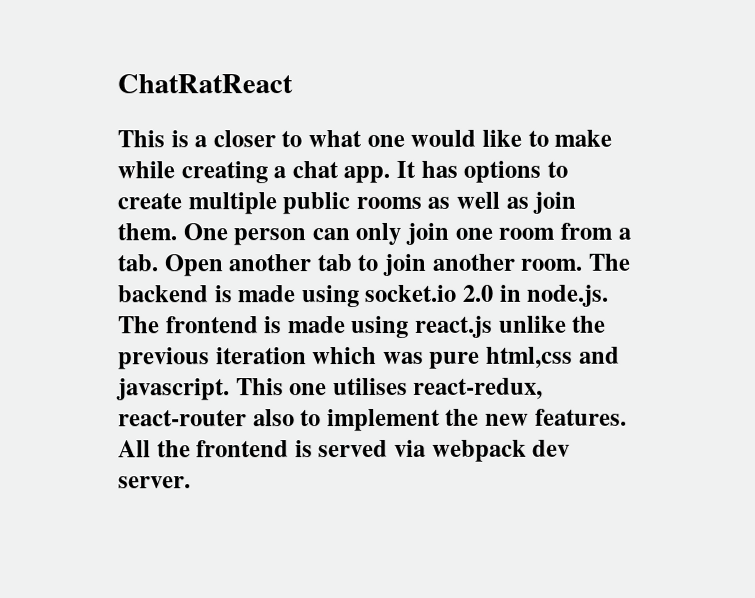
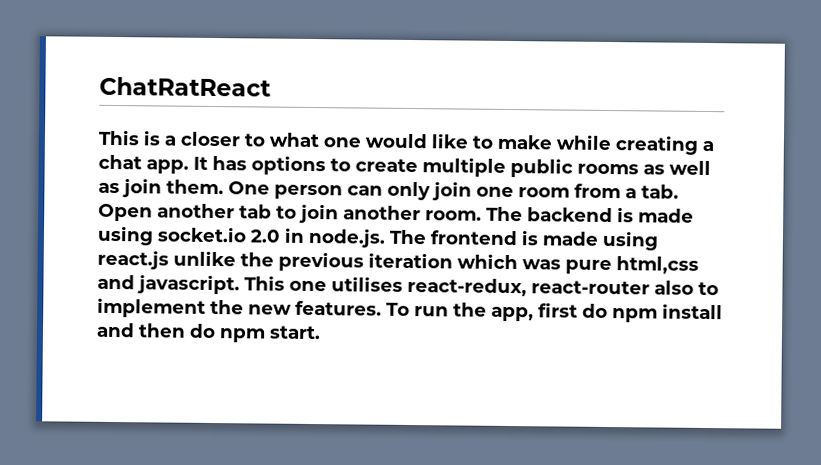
- All the frontend is served via webpack dev server.
+ To run the app, first do npm install and then do npm start.

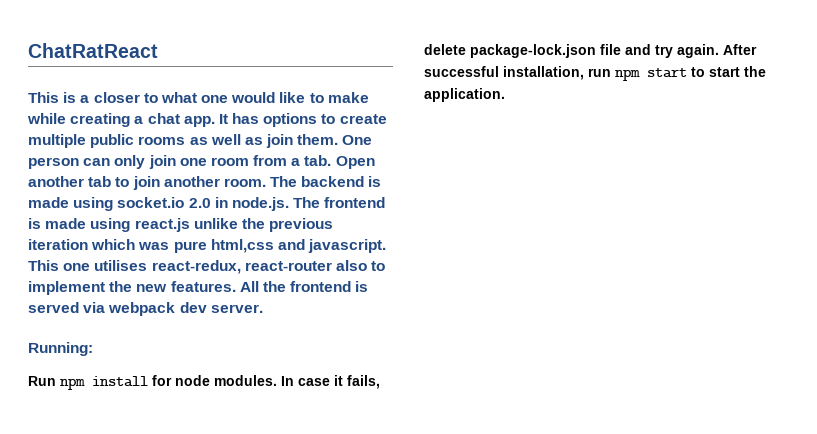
- To run the app, first do npm install and then do npm start.
+ All the frontend is served via webpack dev server.
+ Running:
+ Run npm install for node modules. In case it fails, delete package-lock.json file and try again. After successful installation, run npm start to start the application.

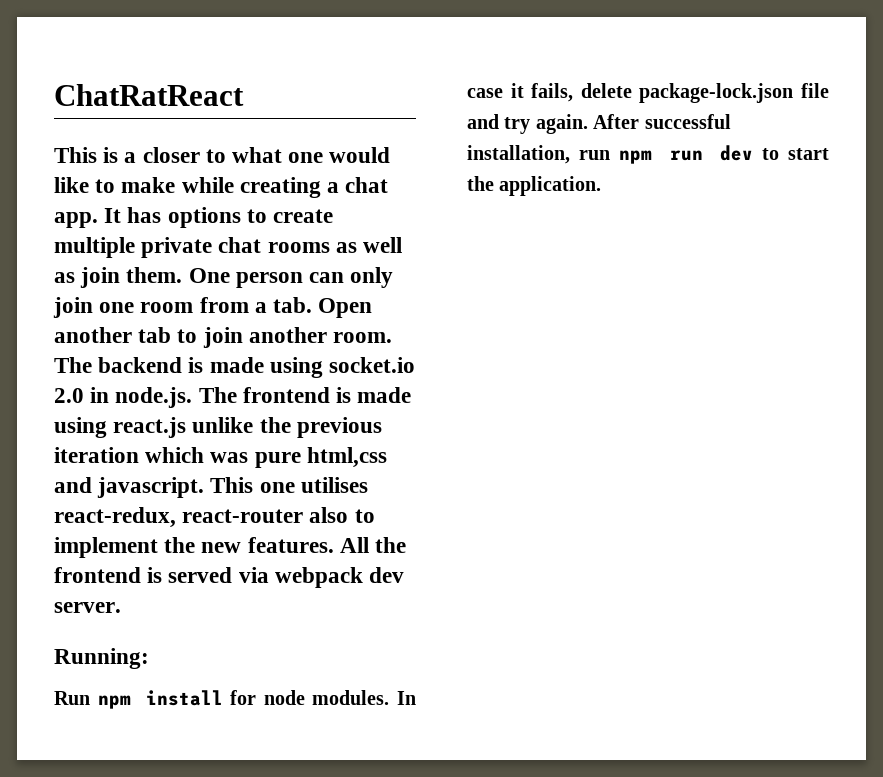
- It has options to create multiple public rooms as well as join them.
+ It has options to create multiple private chat rooms as well as join them.
- After successful installation, run npm start to start the application.
+ After successful installation, run npm run dev to start the application.

